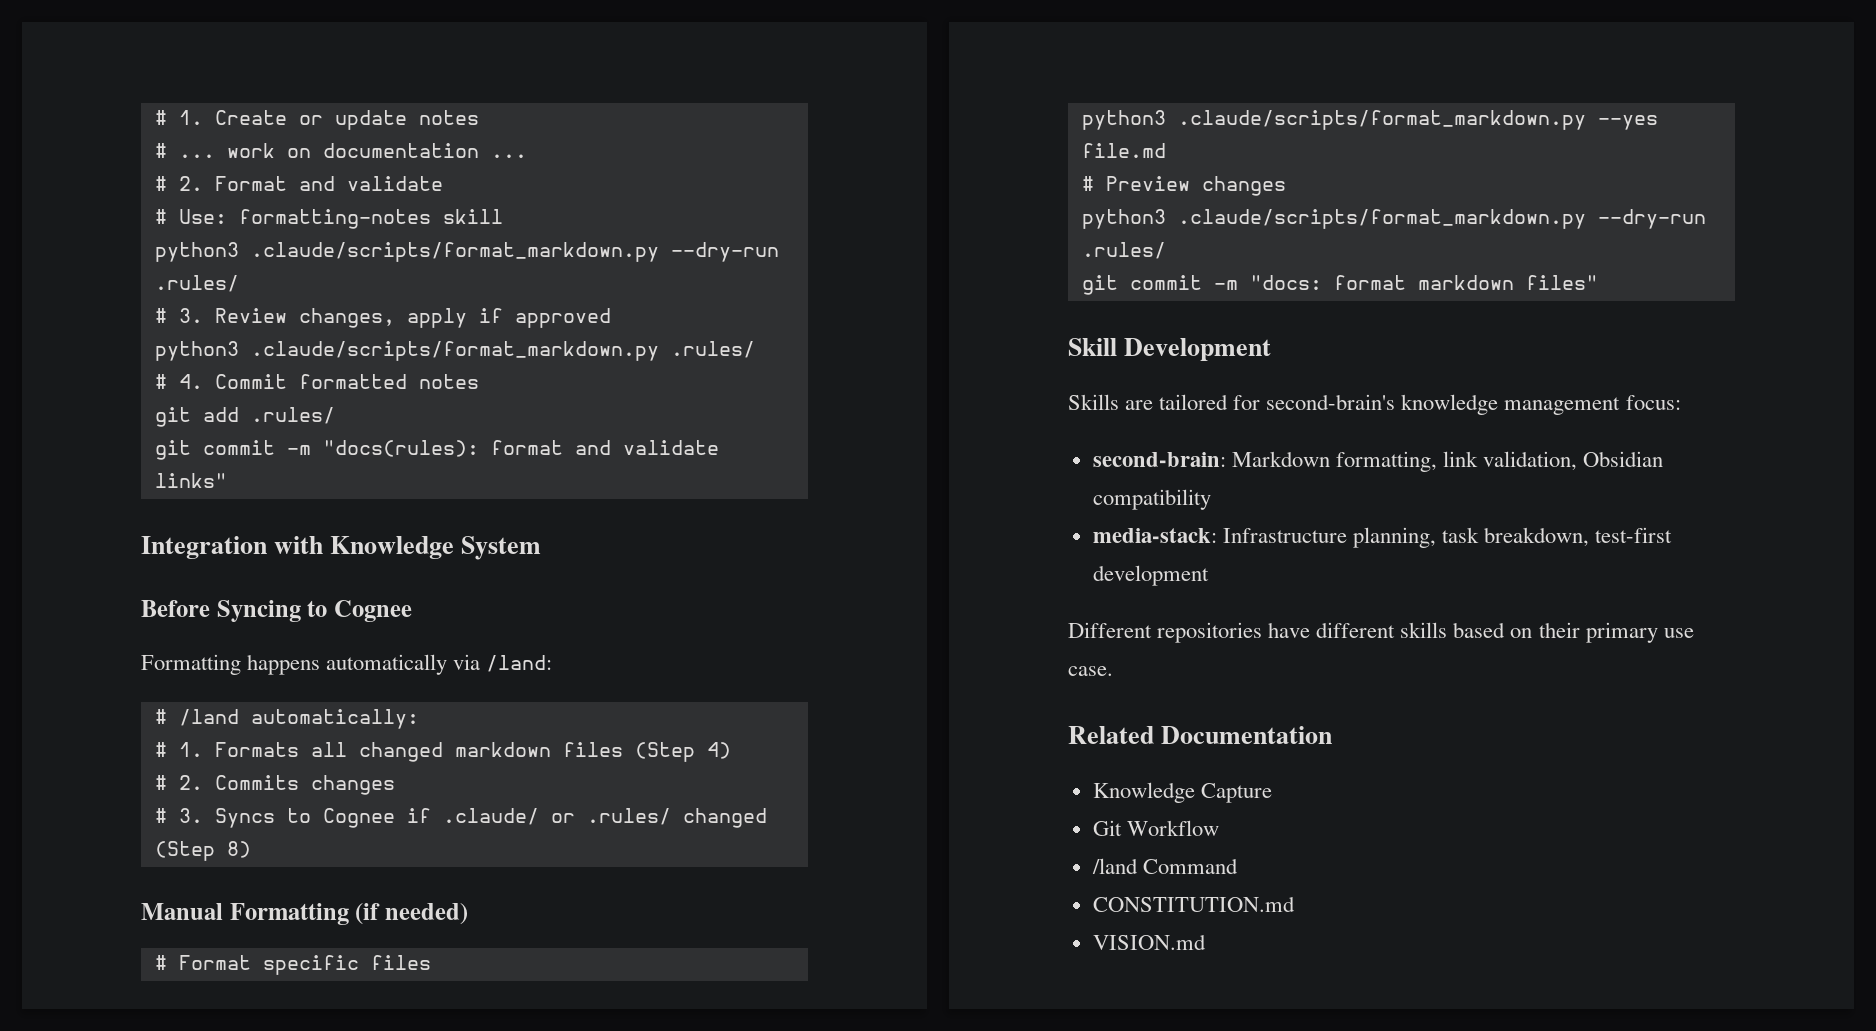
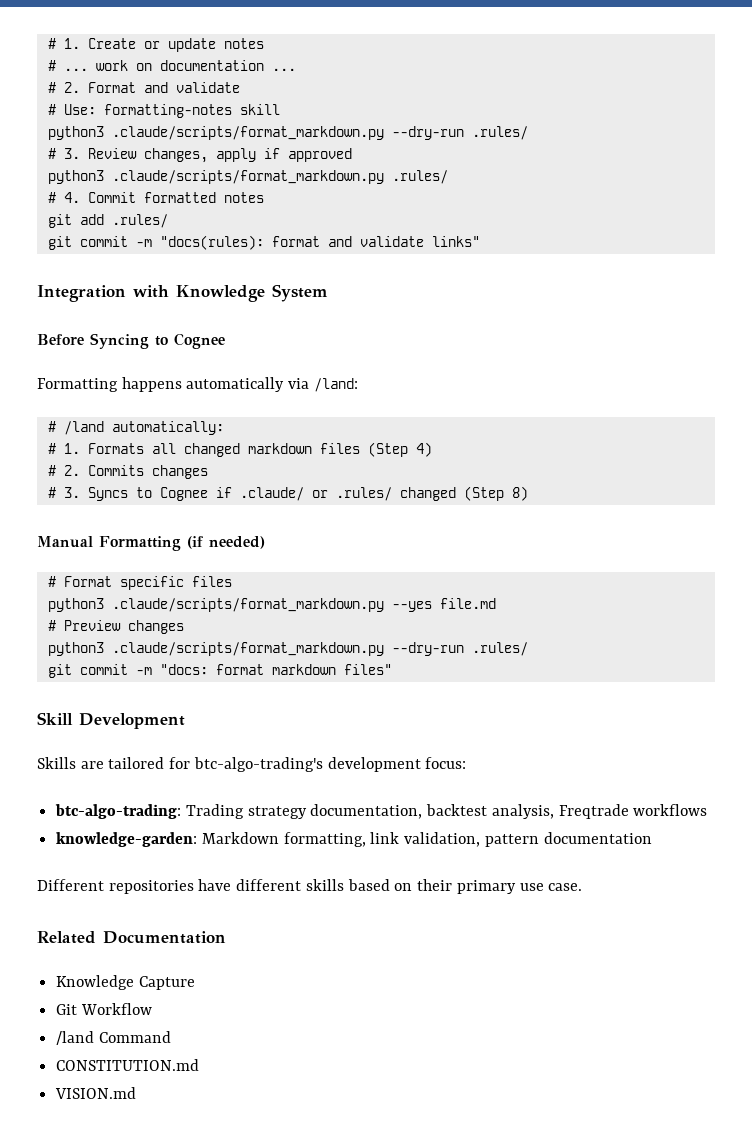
- Skills are tailored for second-brain's knowledge management focus:
- second-brain: Markdown formatting, link validation, Obsidian compatibility
- media-stack: Infrastructure planning, task breakdown, test-first development
+ Skills are tailored for btc-algo-trading's development focus:
+ btc-algo-trading: Trading strategy documentation, backtest analysis, Freqtrade workflows
+ knowledge-garden: Markdown formatting, link validation, pattern documentation

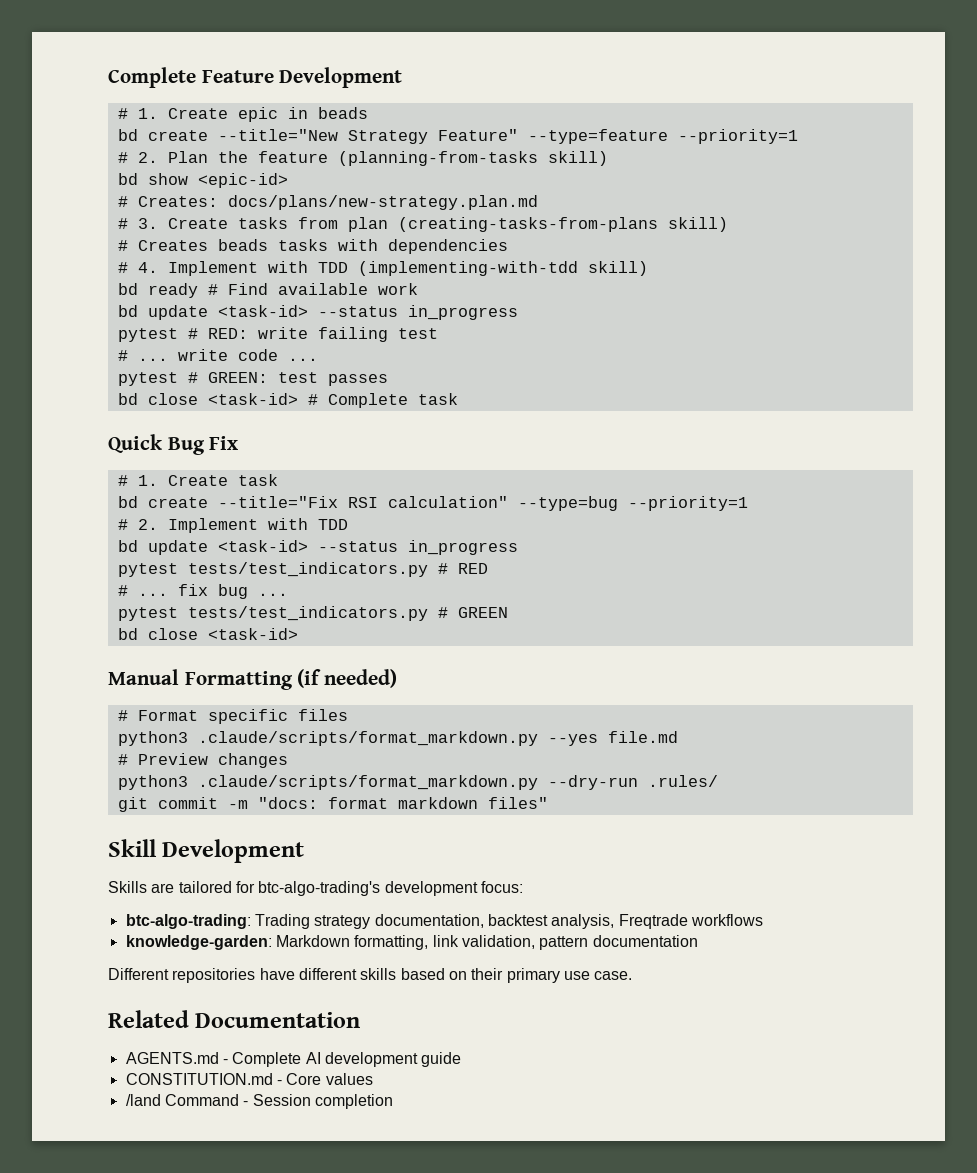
- # 1. Create or update notes
- # ... work on documentation ...
- # 2. Format and validate
- # Use: formatting-notes skill
- python3 .claude/scripts/format_markdown.py --dry-run .rules/
- # 3. Review changes, apply if approved
- python3 .claude/scripts/format_markdown.py .rules/
- # 4. Commit formatted notes
- git add .rules/
- git commit -m "docs(rules): format and validate links"
- Integration with Knowledge System
- Before Syncing to Cognee
- Formatting happens automatically via /land:
- # /land automatically:
- # 1. Formats all changed markdown files (Step 4)
- # 2. Commits changes
- # 3. Syncs to Cognee if .claude/ or .rules/ changed (Step 8)
+ Complete Feature Development
+ # 1. Create epic in beads
+ bd create --title="New Strategy Feature" --type=feature --priority=1
+ # 2. Plan the feature (planning-from-tasks skill)
+ bd show <epic-id>
+ # Creates: docs/plans/new-strategy.plan.md
+ # 3. Create tasks from plan (creating-tasks-from-plans skill)
+ # Creates beads tasks with dependencies
+ # 4. Implement with TDD (implementing-with-tdd skill)
+ bd ready # Find available work
+ bd update <task-id> --status in_progress
+ pytest # RED: write failing test
+ # ... write code ...
+ pytest # GREEN: test passes
+ bd close <task-id> # Complete task
+ Quick Bug Fix
+ # 1. Create task
+ bd create --title="Fix RSI calculation" --type=bug --priority=1
+ # 2. Implement with TDD
+ bd update <task-id> --status in_progress
+ pytest tests/test_indicators.py # RED
+ # ... fix bug ...
+ pytest tests/test_indicators.py # GREEN
+ bd close <task-id>
- Knowledge Capture
- Git Workflow
+ AGENTS.md - Complete AI development guide
+ CONSTITUTION.md - Core values
- /land Command
- CONSTITUTION.md
- VISION.md
+ /land Command - Session completion

